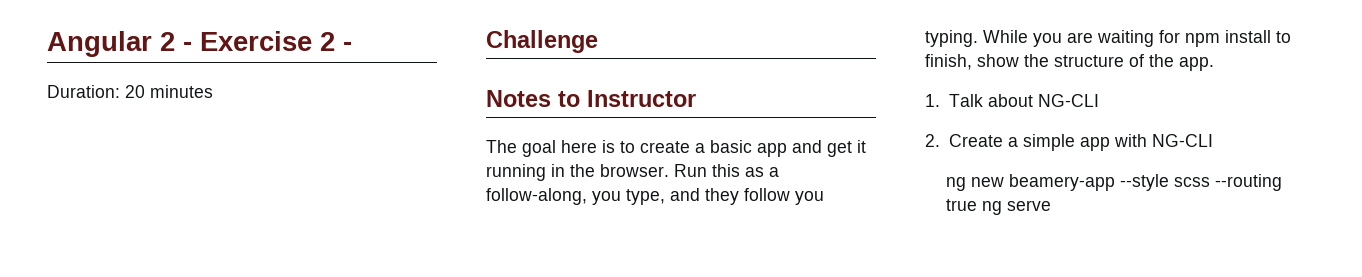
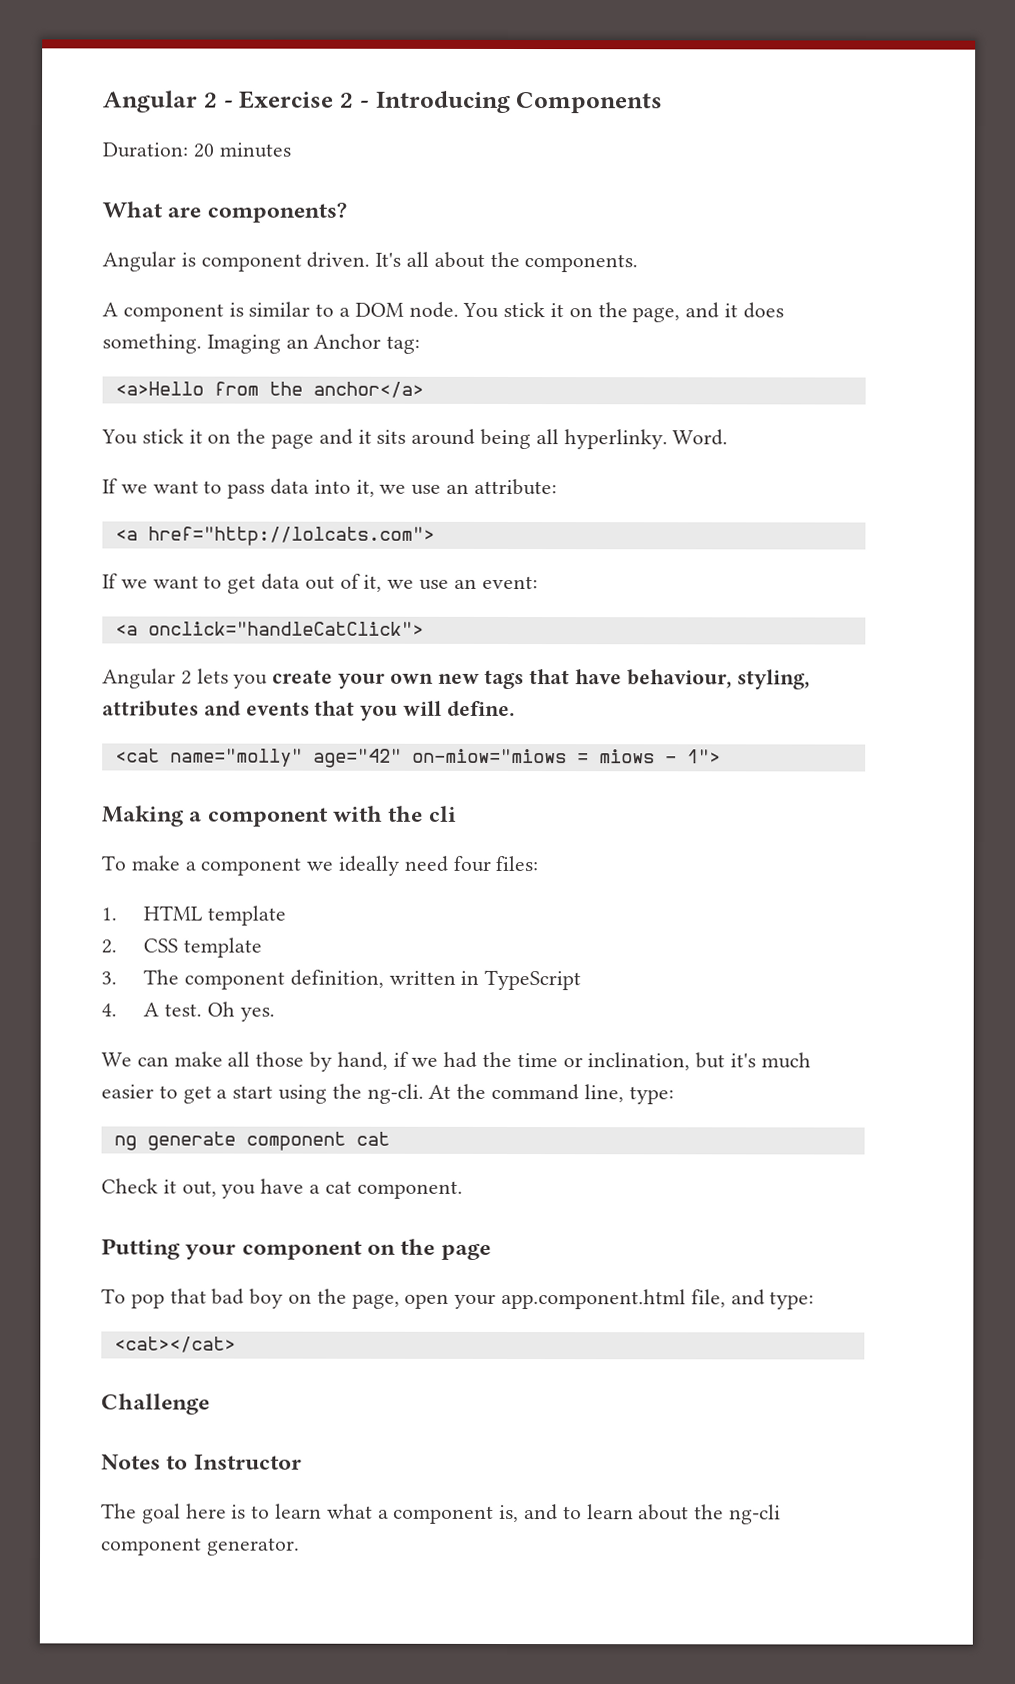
- Angular 2 - Exercise 2 -
+ Angular 2 - Exercise 2 - Introducing Components
+ What are components?
+ Angular is component driven. It's all about the components.
+ A component is similar to a DOM node. You stick it on the page, and it does something. Imaging an Anchor tag:
+ <a>Hello from the anchor</a>
+ You stick it on the page and it sits around being all hyperlinky. Word.
+ If we want to pass data into it, we use an attribute:
+ <a href="http://lolcats.com">
+ If we want to get data out of it, we use an event:
+ <a onclick="handleCatClick">
+ Angular 2 lets you create your own new tags that have behaviour, styling, attributes and events that you will define.
+ <cat name="molly" age="42" on-miow="miows = miows - 1">
+ Making a component with the cli
+ To make a component we ideally need four files:
+ 1. HTML template
+ 2. CSS template
+ 3. The component definition, written in TypeScript
+ 4. A test. Oh yes.
+ We can make all those by hand, if we had the time or inclination, but it's much easier to get a start using the ng-cli. At the command line, type:
+ ng generate component cat
+ Check it out, you have a cat component.
+ Putting your component on the page
+ To pop that bad boy on the page, open your app.component.html file, and type:
+ <cat></cat>
- The goal here is to create a basic app and get it running in the browser. Run this as a follow-along, you type, and they follow you typing. While you are waiting for npm install to finish, show the structure of the app.
- 1. Talk about NG-CLI
- 2. Create a simple app with NG-CLI
- ng new beamery-app --style scss --routing true ng serve
+ The goal here is to learn what a component is, and to learn about the ng-cli component generator.

